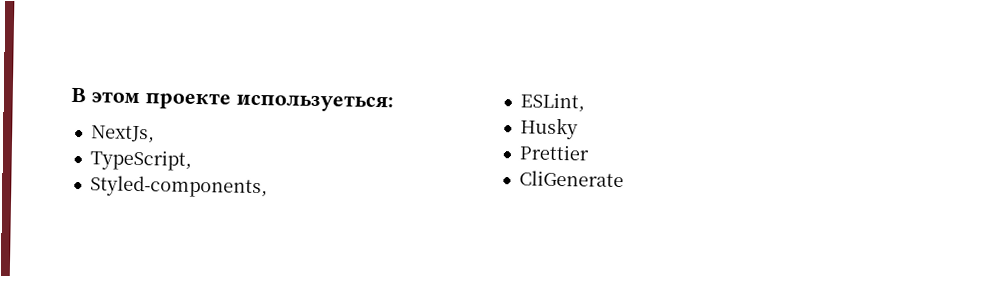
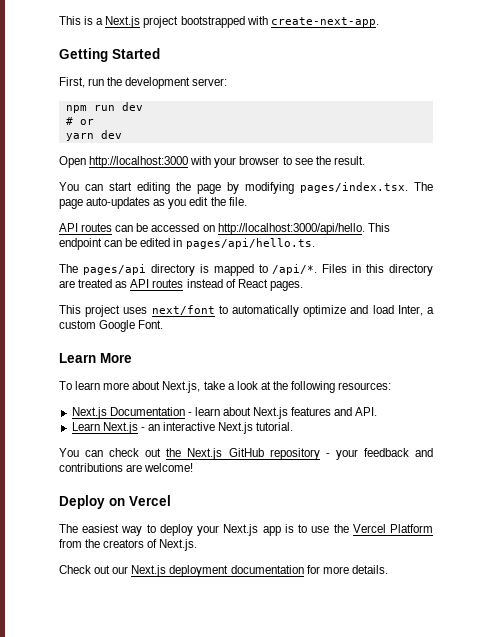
- В этом проекте используеться:
- NextJs,
- TypeScript,
- Styled-components,
- ESLint,
- Husky
- Prettier
- CliGenerate
+ This is a Next.js project bootstrapped with create-next-app.
+ Getting Started
+ First, run the development server:
+ npm run dev
+ # or
+ yarn dev
+ Open http://localhost:3000 with your browser to see the result.
+ You can start editing the page by modifying pages/index.tsx. The page auto-updates as you edit the file.
+ API routes can be accessed on http://localhost:3000/api/hello. This endpoint can be edited in pages/api/hello.ts.
+ The pages/api directory is mapped to /api/*. Files in this directory are treated as API routes instead of React pages.
+ This project uses next/font to automatically optimize and load Inter, a custom Google Font.
+ Learn More
+ To learn more about Next.js, take a look at the following resources:
+ Next.js Documentation - learn about Next.js features and API.
+ Learn Next.js - an interactive Next.js tutorial.
+ You can check out the Next.js GitHub repository - your feedback and contributions are welcome!
+ Deploy on Vercel
+ The easiest way to deploy your Next.js app is to use the Vercel Platform from the creators of Next.js.
+ Check out our Next.js deployment documentation for more details.

